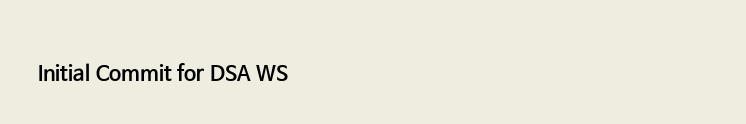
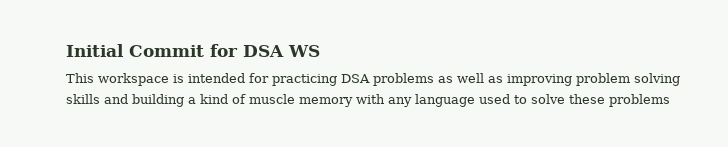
+ This workspace is intended for practicing DSA problems as well as improving problem solving skills and building a kind of muscle memory with any language used to solve these problems

